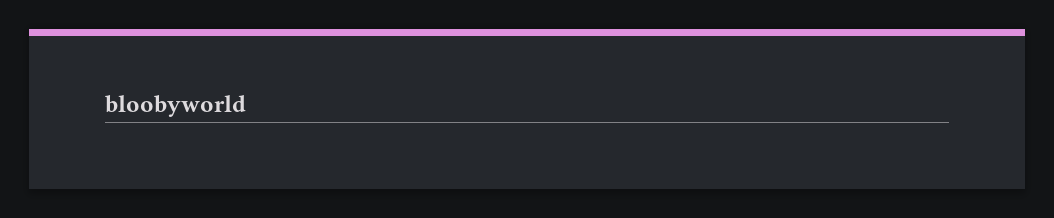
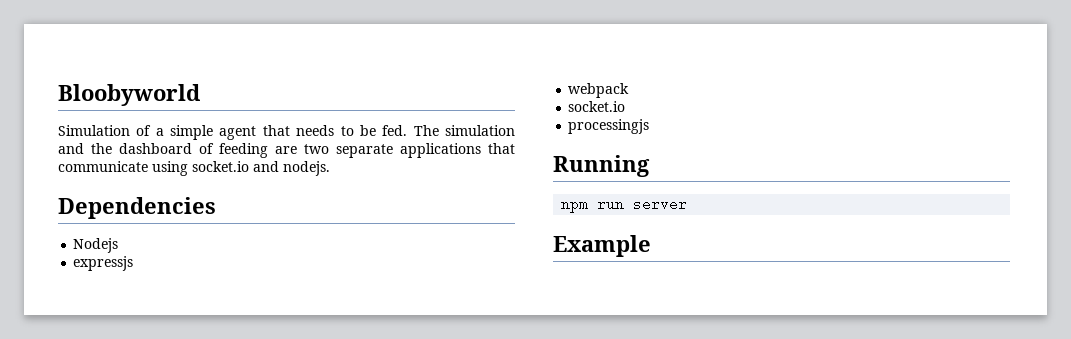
- bloobyworld
+ Bloobyworld
+ Simulation of a simple agent that needs to be fed. The simulation and the dashboard of feeding are two separate applications that communicate using socket.io and nodejs.
+ Dependencies
+ Nodejs
+ expressjs
+ webpack
+ socket.io
+ processingjs
+ Running
+ npm run server
+ Example

